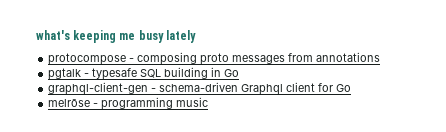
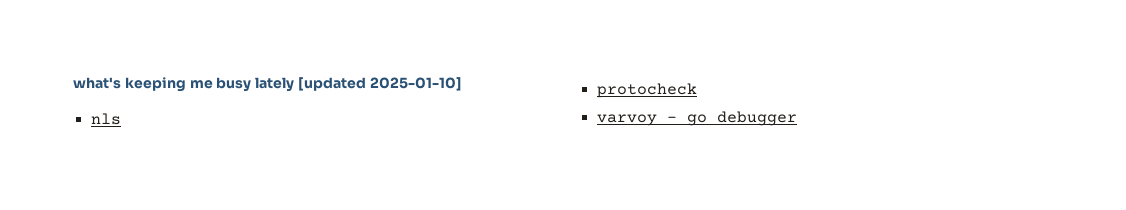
- what's keeping me busy lately
- protocompose - composing proto messages from annotations
- pgtalk - typesafe SQL building in Go
- graphql-client-gen - schema-driven Graphql client for Go
- melrōse - programming music
+ what's keeping me busy lately [updated 2025-01-10]
+ nls
+ protocheck
+ varvoy - go debugger

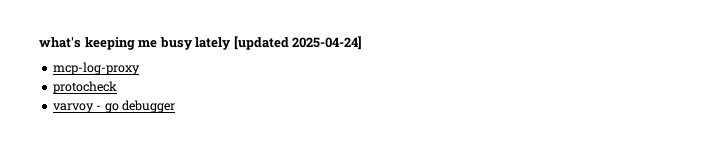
- what's keeping me busy lately [updated 2025-01-10]
- nls
+ what's keeping me busy lately [updated 2025-04-24]
+ mcp-log-proxy

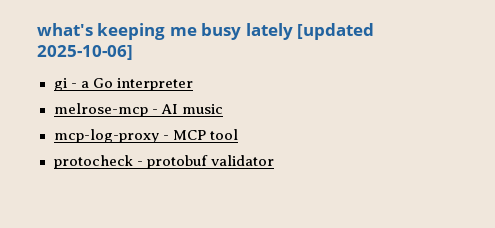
- what's keeping me busy lately [updated 2025-04-24]
- mcp-log-proxy
- protocheck
- varvoy - go debugger
+ what's keeping me busy lately [updated 2025-10-06]
+ gi - a Go interpreter
+ melrose-mcp - AI music
+ mcp-log-proxy - MCP tool
+ protocheck - protobuf validator

